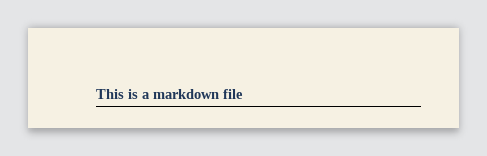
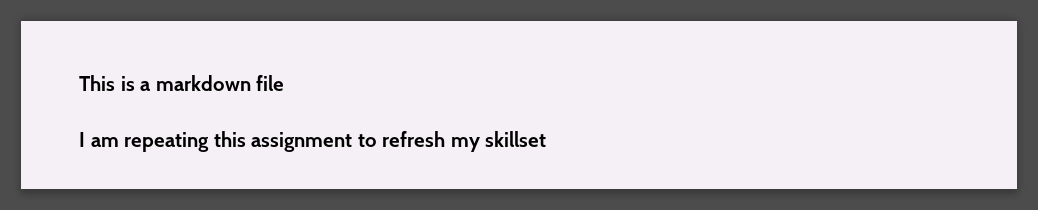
+ I am repeating this assignment to refresh my skillset

